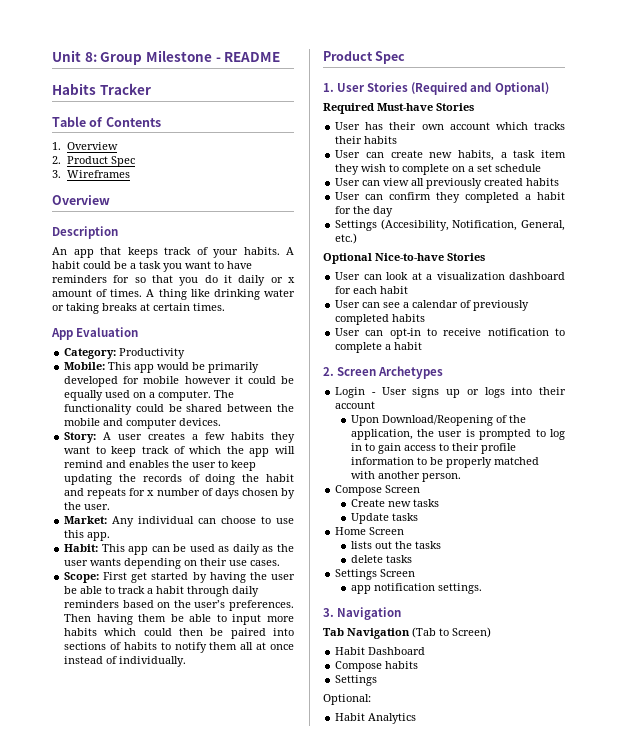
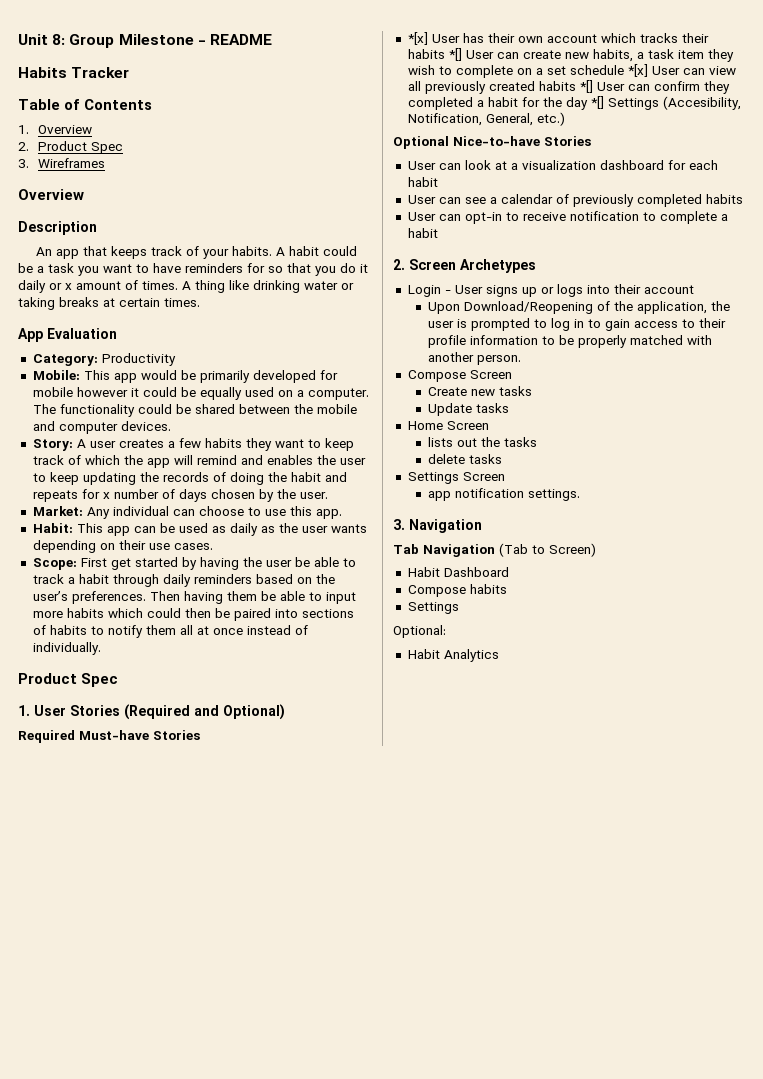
- User has their own account which tracks their habits
- User can create new habits, a task item they wish to complete on a set schedule
- User can view all previously created habits
- User can confirm they completed a habit for the day
- Settings (Accesibility, Notification, General, etc.)
+ *[x] User has their own account which tracks their habits *[] User can create new habits, a task item they wish to complete on a set schedule *[x] User can view all previously created habits *[] User can confirm they completed a habit for the day *[] Settings (Accesibility, Notification, General, etc.)

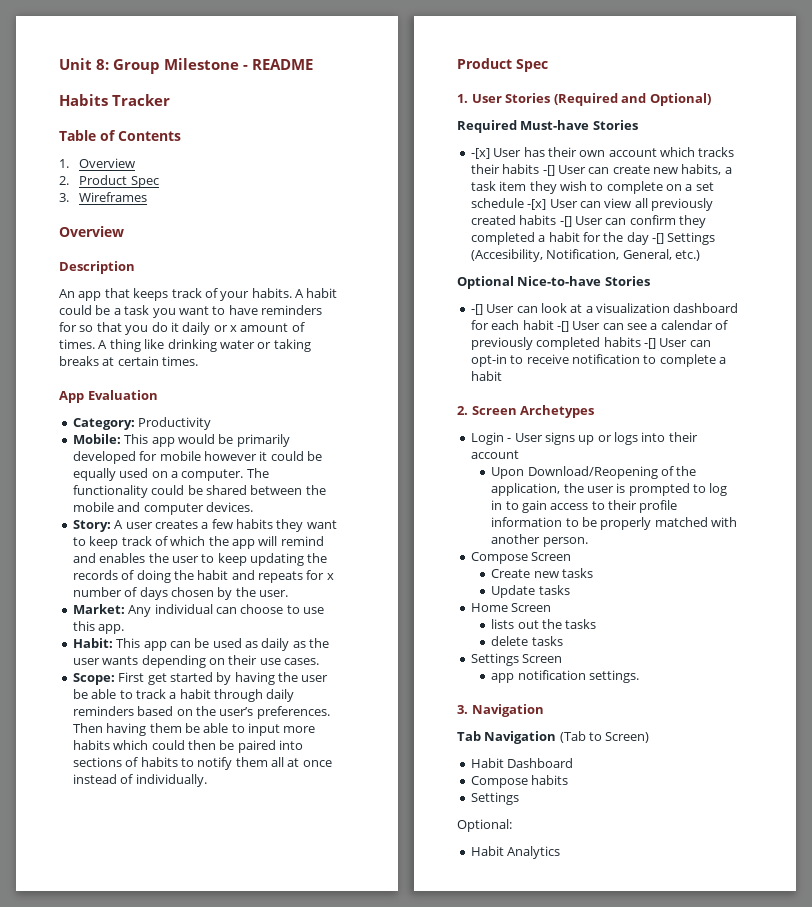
- *[x] User has their own account which tracks their habits *[] User can create new habits, a task item they wish to complete on a set schedule *[x] User can view all previously created habits *[] User can confirm they completed a habit for the day *[] Settings (Accesibility, Notification, General, etc.)
+ -[x] User has their own account which tracks their habits -[] User can create new habits, a task item they wish to complete on a set schedule -[x] User can view all previously created habits -[] User can confirm they completed a habit for the day -[] Settings (Accesibility, Notification, General, etc.)
- User can look at a visualization dashboard for each habit
- User can see a calendar of previously completed habits
- User can opt-in to receive notification to complete a habit
+ -[] User can look at a visualization dashboard for each habit -[] User can see a calendar of previously completed habits -[] User can opt-in to receive notification to complete a habit

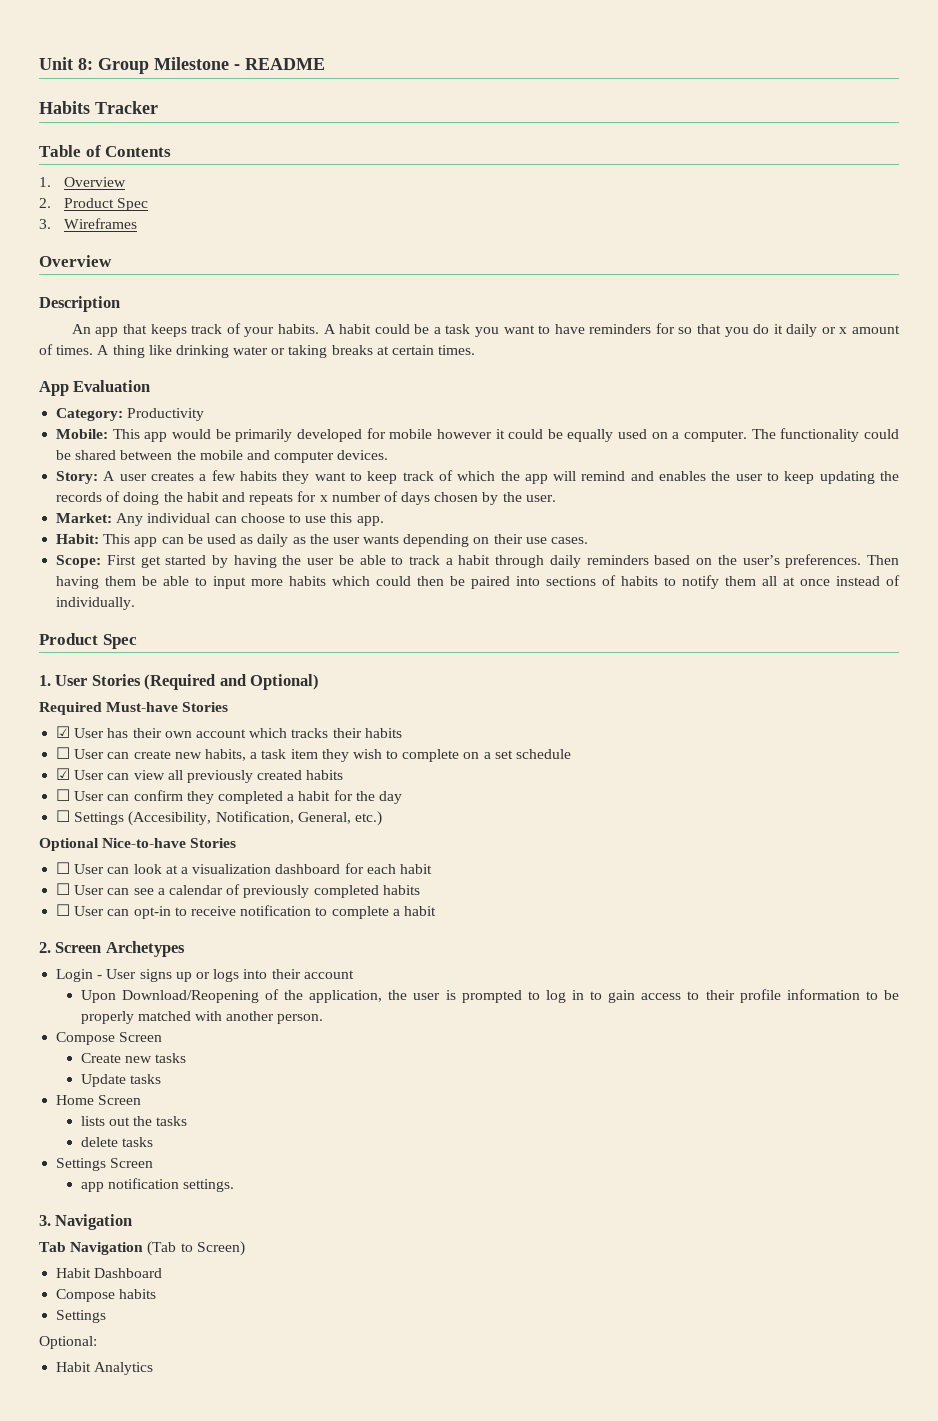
- -[x] User has their own account which tracks their habits -[] User can create new habits, a task item they wish to complete on a set schedule -[x] User can view all previously created habits -[] User can confirm they completed a habit for the day -[] Settings (Accesibility, Notification, General, etc.)
+ ☑ User has their own account which tracks their habits
+ ☐ User can create new habits, a task item they wish to complete on a set schedule
+ ☑ User can view all previously created habits
+ ☐ User can confirm they completed a habit for the day
+ ☐ Settings (Accesibility, Notification, General, etc.)
- -[] User can look at a visualization dashboard for each habit -[] User can see a calendar of previously completed habits -[] User can opt-in to receive notification to complete a habit
+ ☐ User can look at a visualization dashboard for each habit
+ ☐ User can see a calendar of previously completed habits
+ ☐ User can opt-in to receive notification to complete a habit

